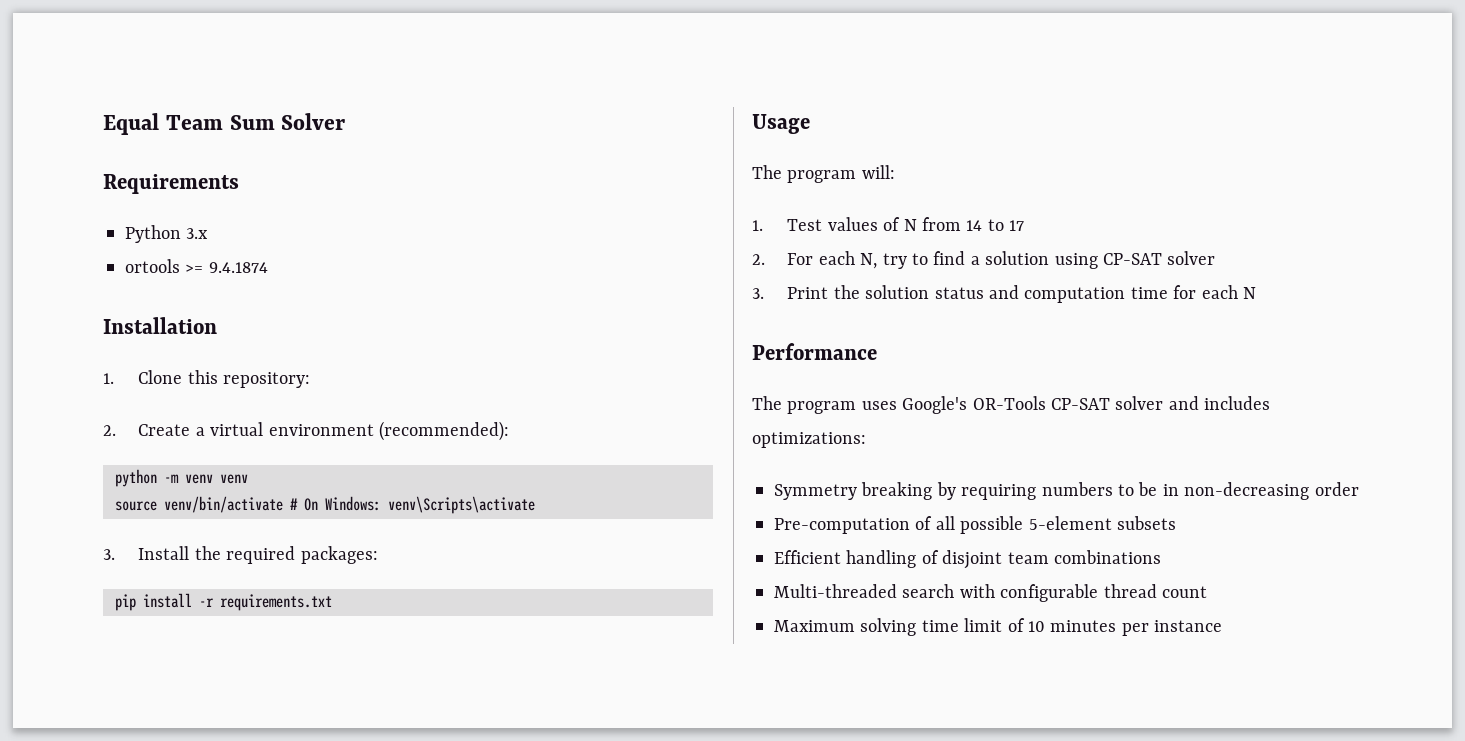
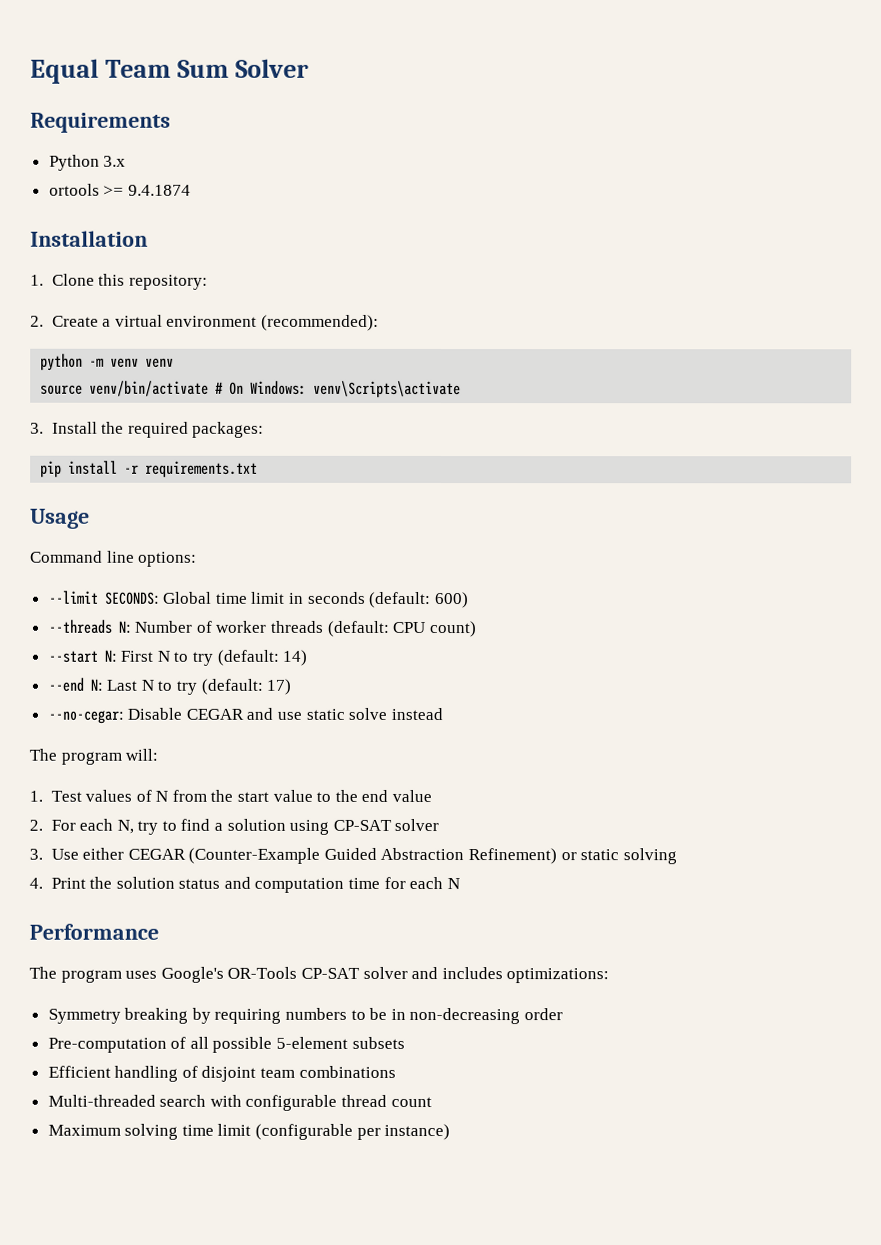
+ Command line options:
+ --limit SECONDS: Global time limit in seconds (default: 600)
+ --threads N: Number of worker threads (default: CPU count)
+ --start N: First N to try (default: 14)
+ --end N: Last N to try (default: 17)
+ --no-cegar: Disable CEGAR and use static solve instead
- 1. Test values of N from 14 to 17
+ 1. Test values of N from the start value to the end value
- 3. Print the solution status and computation time for each N
+ 3. Use either CEGAR (Counter-Example Guided Abstraction Refinement) or static solving
+ 4. Print the solution status and computation time for each N
- Maximum solving time limit of 10 minutes per instance
+ Maximum solving time limit (configurable per instance)

